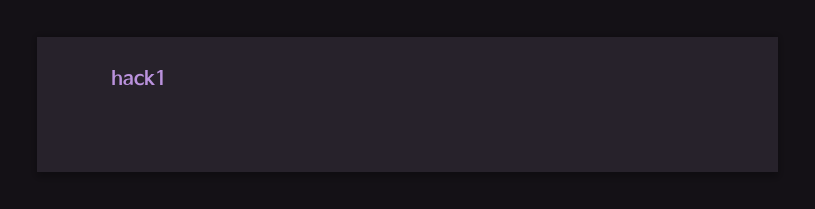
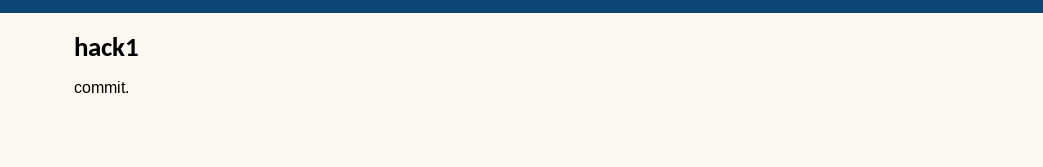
+ commit.

